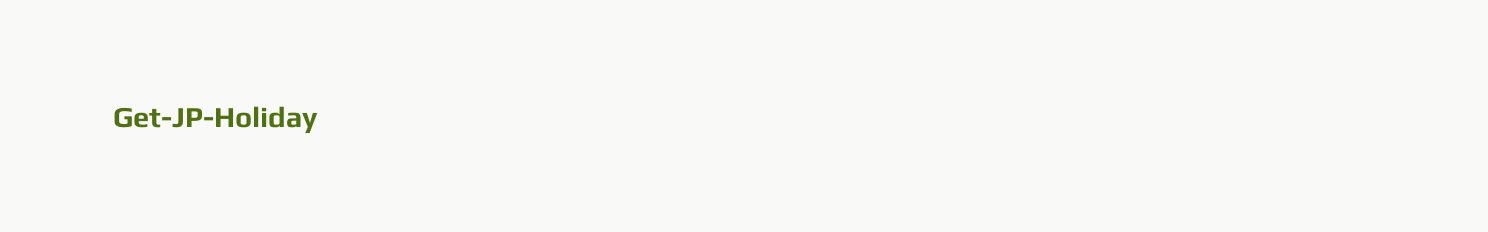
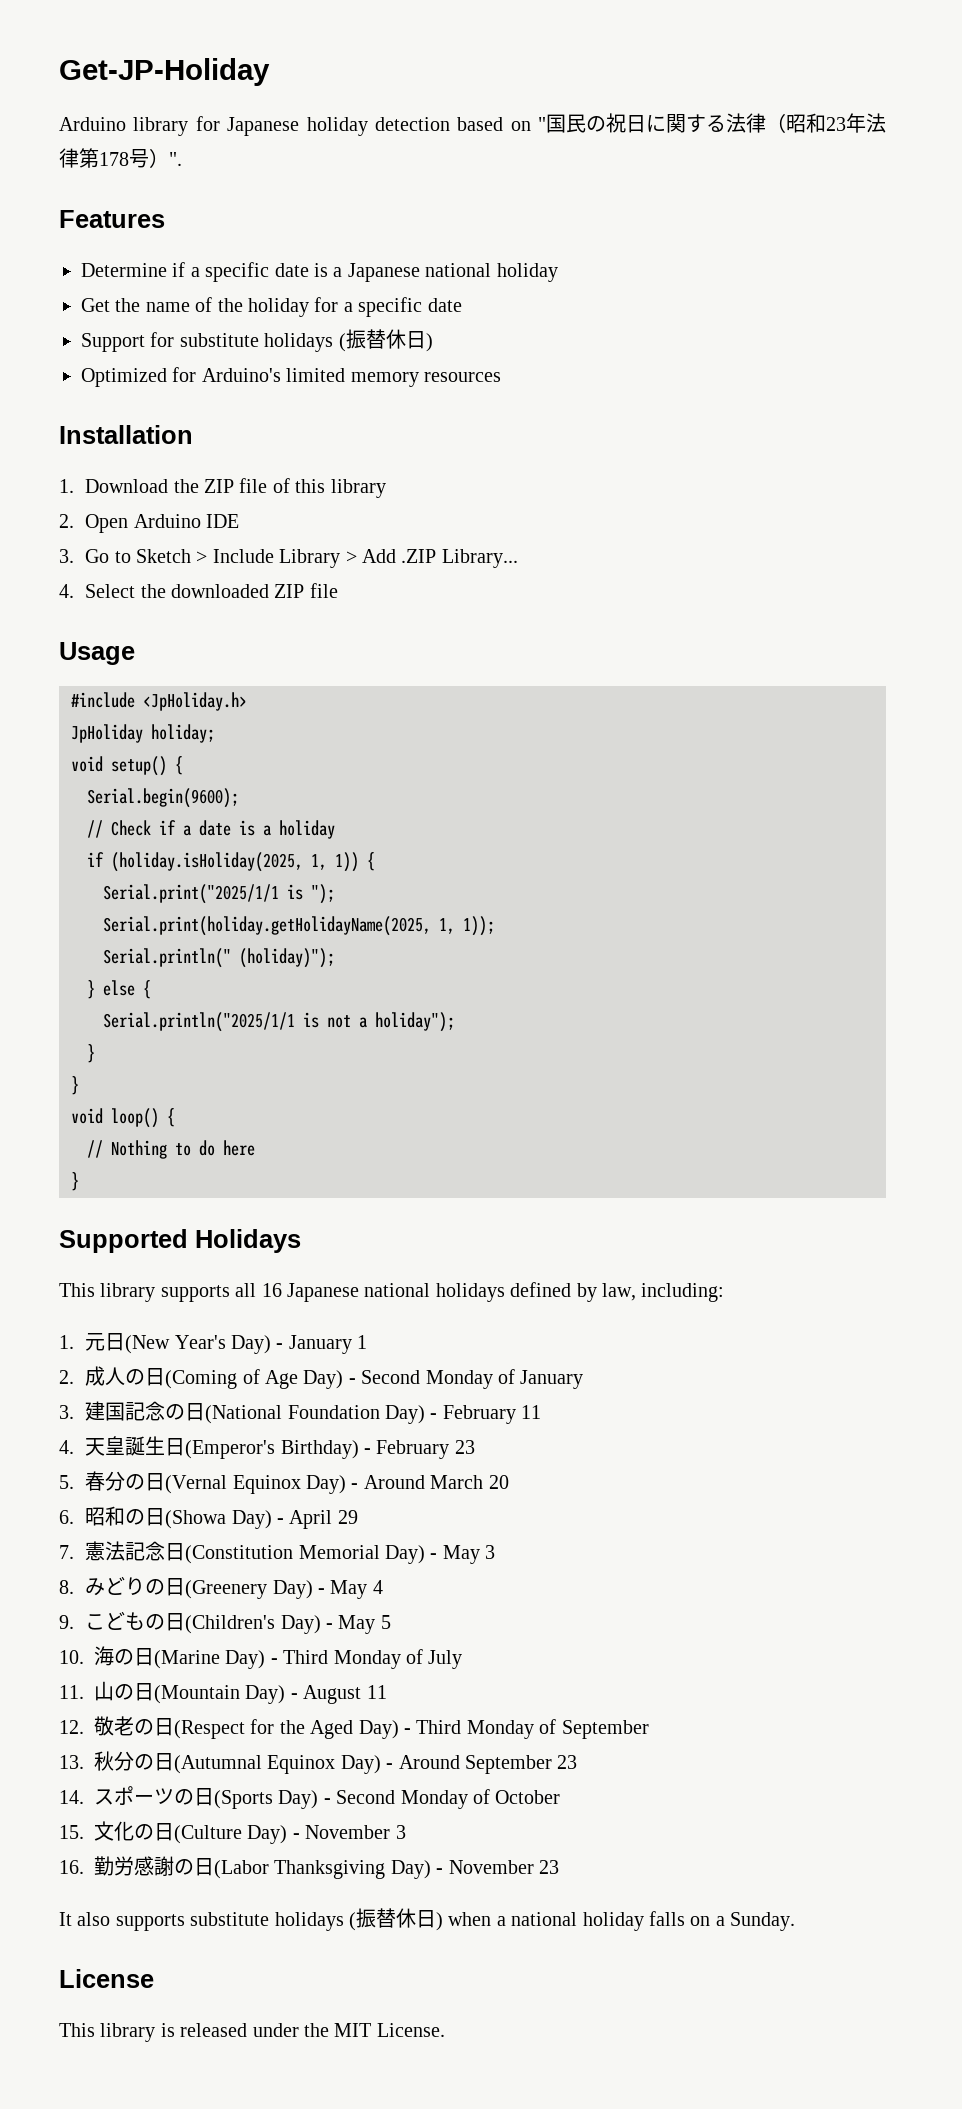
+ Arduino library for Japanese holiday detection based on "国民の祝日に関する法律（昭和23年法律第178号）".
+ Features
+ Determine if a specific date is a Japanese national holiday
+ Get the name of the holiday for a specific date
+ Support for substitute holidays (振替休日)
+ Optimized for Arduino's limited memory resources
+ Installation
+ 1. Download the ZIP file of this library
+ 2. Open Arduino IDE
+ 3. Go to Sketch > Include Library > Add .ZIP Library...
+ 4. Select the downloaded ZIP file
+ Usage
+ #include <JpHoliday.h>
+ JpHoliday holiday;
+ void setup() {
+ Serial.begin(9600);
+ // Check if a date is a holiday
+ if (holiday.isHoliday(2025, 1, 1)) {
+ Serial.print("2025/1/1 is ");
+ Serial.print(holiday.getHolidayName(2025, 1, 1));
+ Serial.println(" (holiday)");
+ } else {
+ Serial.println("2025/1/1 is not a holiday");
+ }
+ }
+ void loop() {
+ // Nothing to do here
+ }
+ Supported Holidays
+ This library supports all 16 Japanese national holidays defined by law, including:
+ 1.元日(New Year's Day) - January 1
+ 2.成人の日(Coming of Age Day) - Second Monday of January
+ 3.建国記念の日(National Foundation Day) - February 11
+ 4.天皇誕生日(Emperor's Birthday) - February 23
+ 5.春分の日(Vernal Equinox Day) - Around March 20
+ 6.昭和の日(Showa Day) - April 29
+ 7.憲法記念日(Constitution Memorial Day) - May 3
+ 8.みどりの日(Greenery Day) - May 4
+ 9.こどもの日(Children's Day) - May 5
+ 10.海の日(Marine Day) - Third Monday of July
+ 11.山の日(Mountain Day) - August 11
+ 12.敬老の日(Respect for the Aged Day) - Third Monday of September
+ 13.秋分の日(Autumnal Equinox Day) - Around September 23
+ 14.スポーツの日(Sports Day) - Second Monday of October
+ 15.文化の日(Culture Day) - November 3
+ 16.勤労感謝の日(Labor Thanksgiving Day) - November 23
+ It also supports substitute holidays (振替休日) when a national holiday falls on a Sunday.
+ License
+ This library is released under the MIT License.

